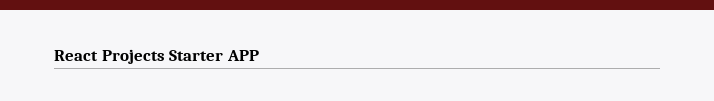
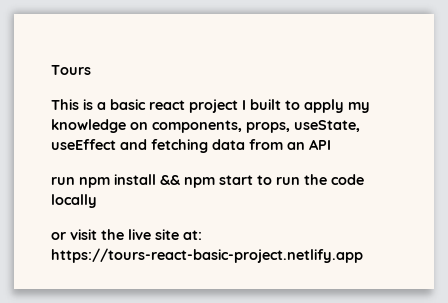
- React Projects Starter APP
+ Tours
+ This is a basic react project I built to apply my knowledge on components, props, useState, useEffect and fetching data from an API
+ run npm install && npm start to run the code locally
+ or visit the live site at: https://tours-react-basic-project.netlify.app

